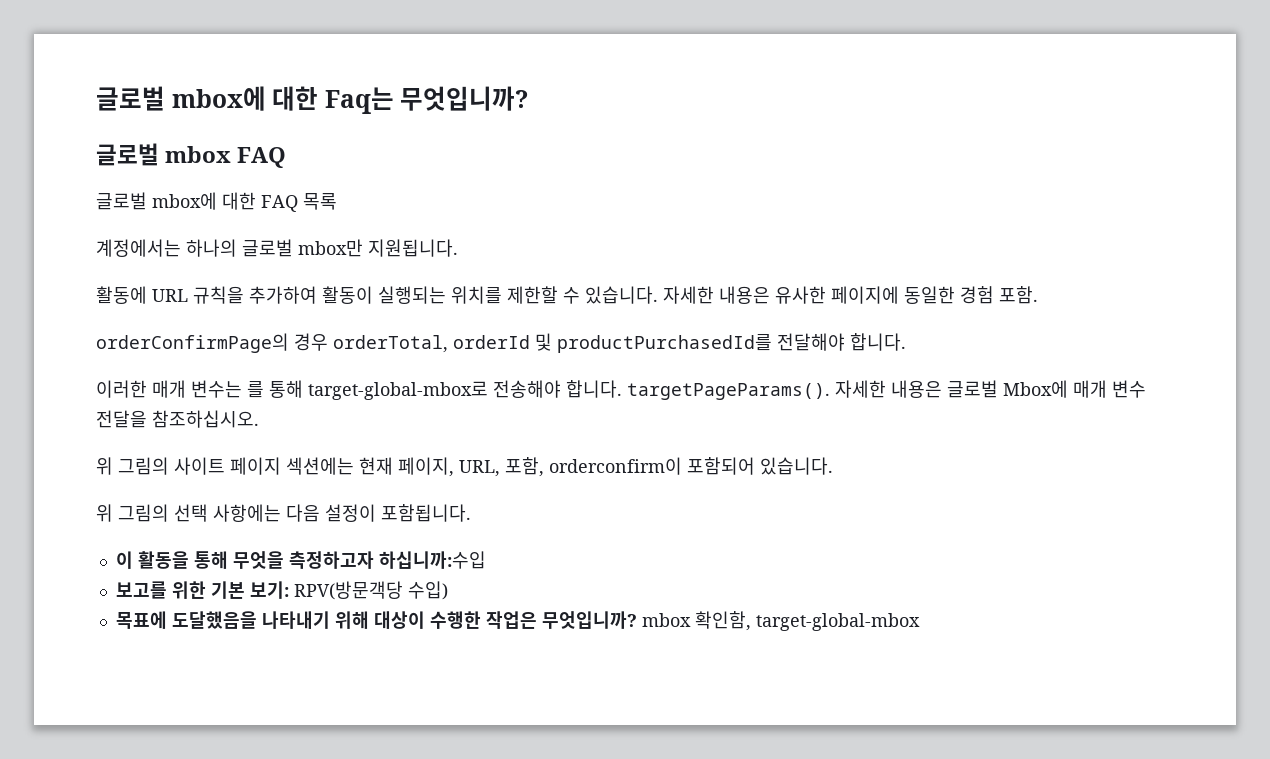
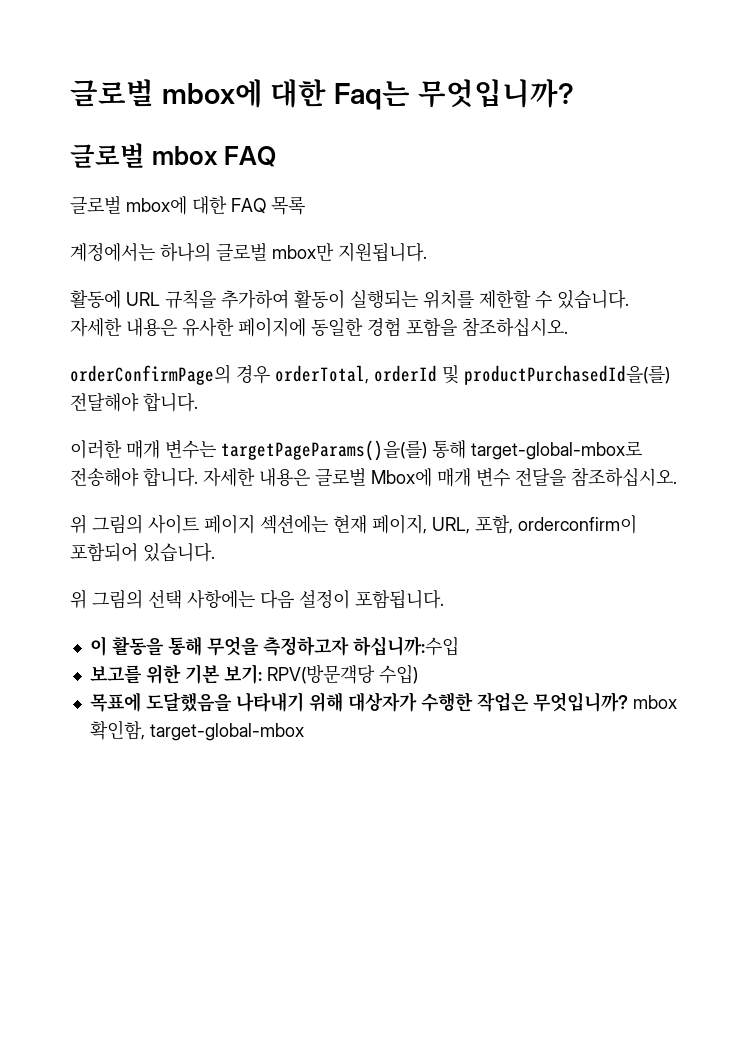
- 자세한 내용은 유사한 페이지에 동일한 경험 포함.
+ 자세한 내용은 유사한 페이지에 동일한 경험 포함을 참조하십시오.
- orderConfirmPage의 경우 orderTotal, orderId 및 productPurchasedId를 전달해야 합니다.
+ orderConfirmPage의 경우 orderTotal, orderId 및 productPurchasedId을(를) 전달해야 합니다.
- 이러한 매개 변수는 를 통해 target-global-mbox로 전송해야 합니다. targetPageParams().
+ 이러한 매개 변수는 targetPageParams()을(를) 통해 target-global-mbox로 전송해야 합니다.
- 목표에 도달했음을 나타내기 위해 대상이 수행한 작업은 무엇입니까? mbox 확인함, target-global-mbox
+ 목표에 도달했음을 나타내기 위해 대상자가 수행한 작업은 무엇입니까? mbox 확인함, target-global-mbox

